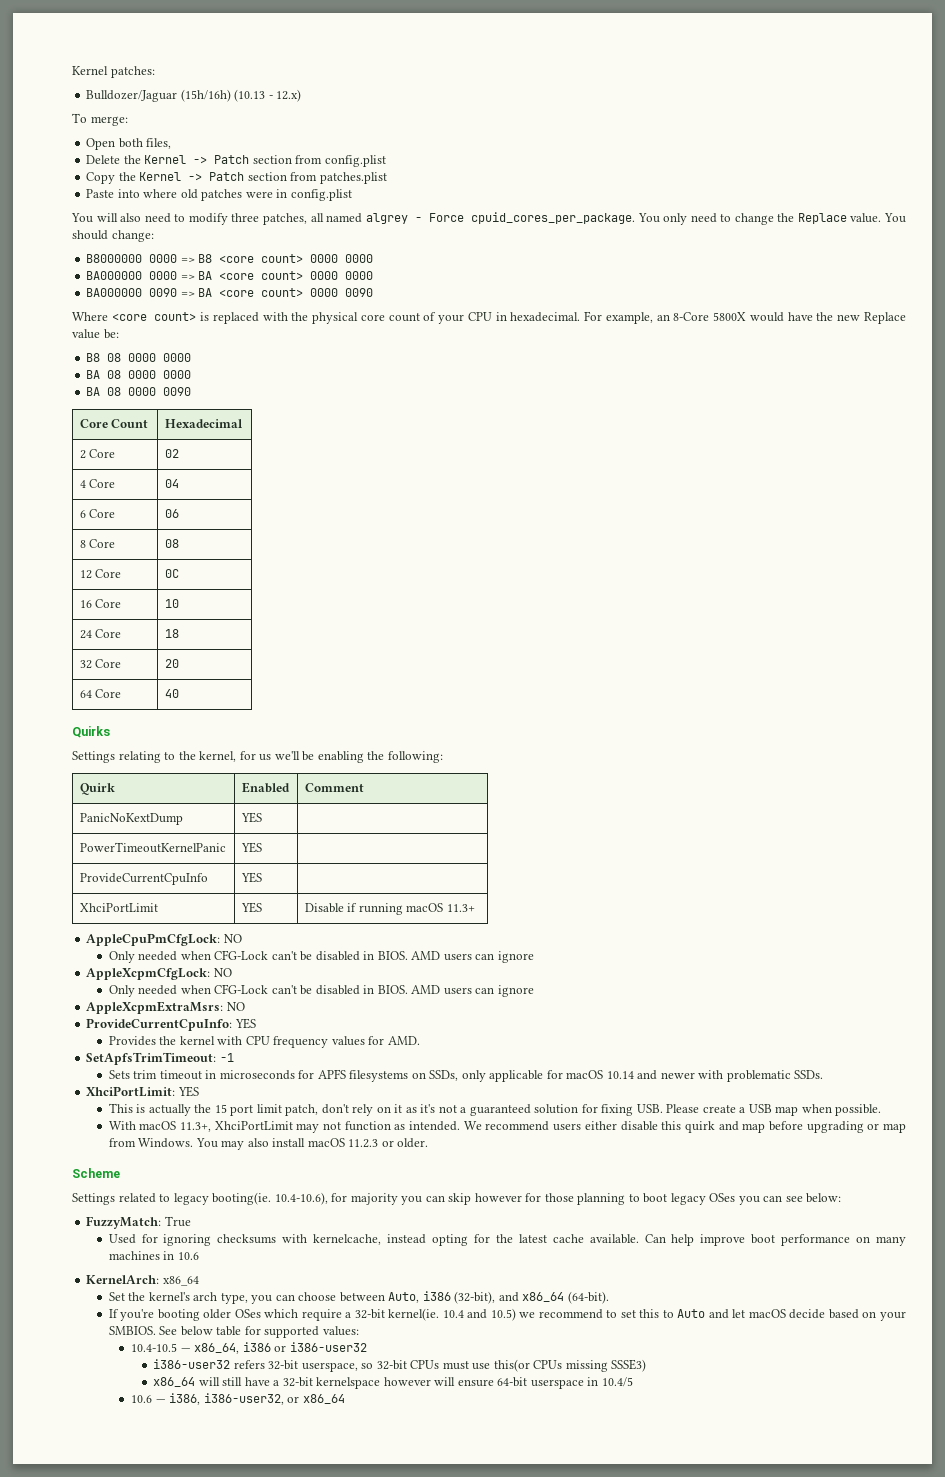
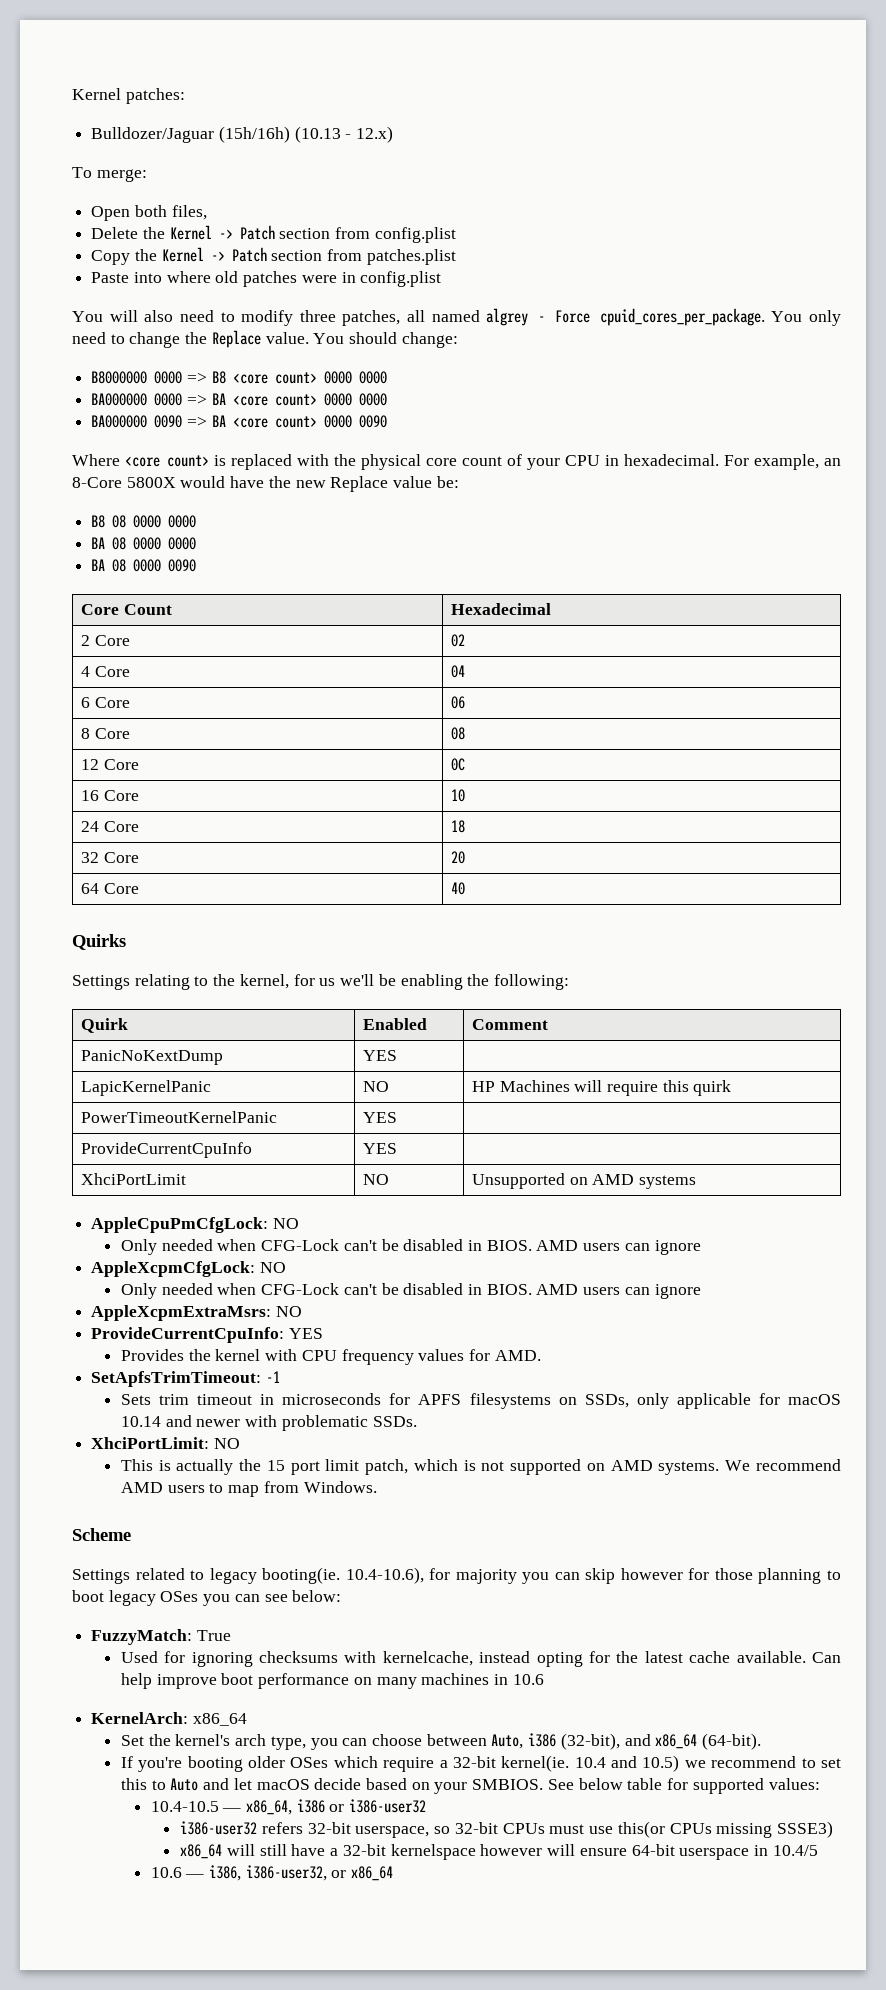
+ LapicKernelPanic | NO | HP Machines will require this quirk
- XhciPortLimit | YES | Disable if running macOS 11.3+
+ XhciPortLimit | NO | Unsupported on AMD systems
- XhciPortLimit: YES
+ XhciPortLimit: NO
- This is actually the 15 port limit patch, don't rely on it as it's not a guaranteed solution for fixing USB. Please create a USB map when possible.
- With macOS 11.3+, XhciPortLimit may not function as intended. We recommend users either disable this quirk and map before upgrading or map from Windows. You may also install macOS 11.2.3 or older.
+ This is actually the 15 port limit patch, which is not supported on AMD systems. We recommend AMD users to map from Windows.

